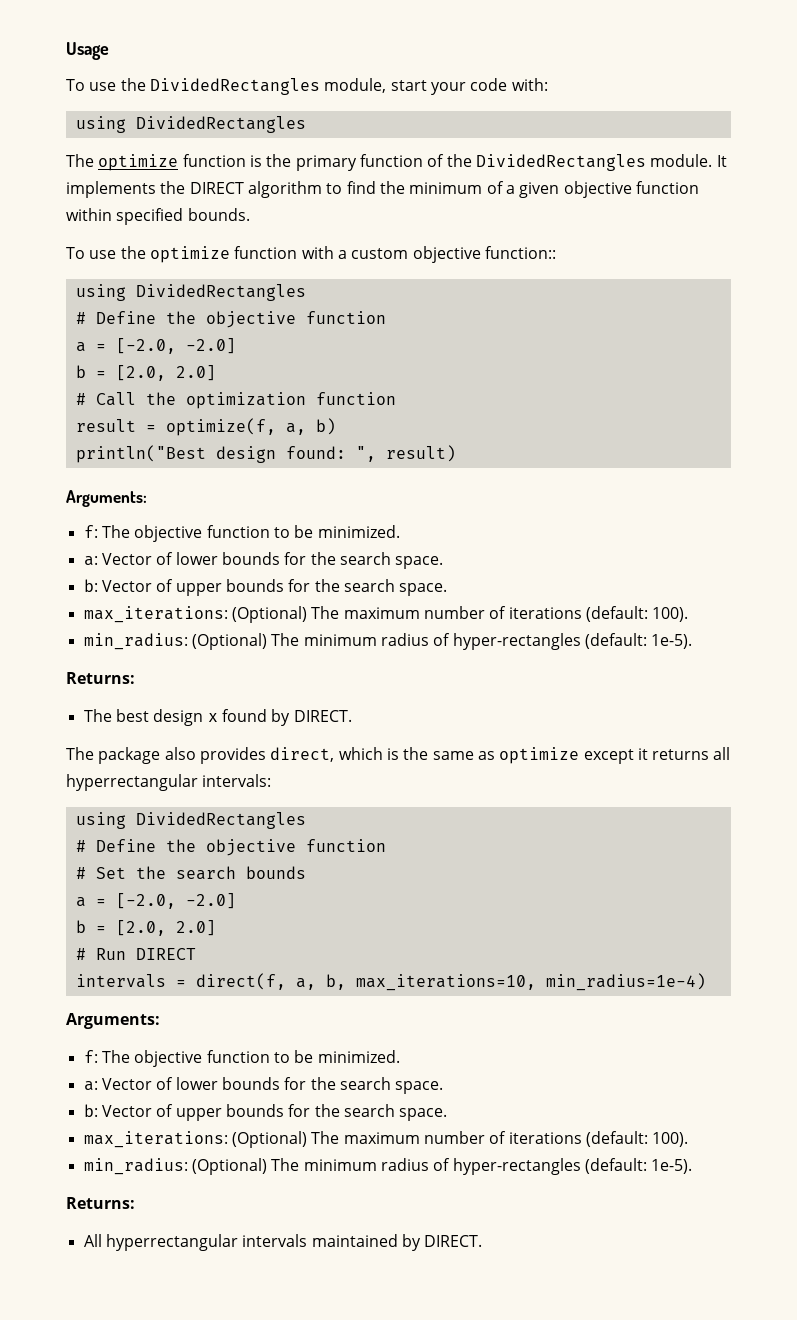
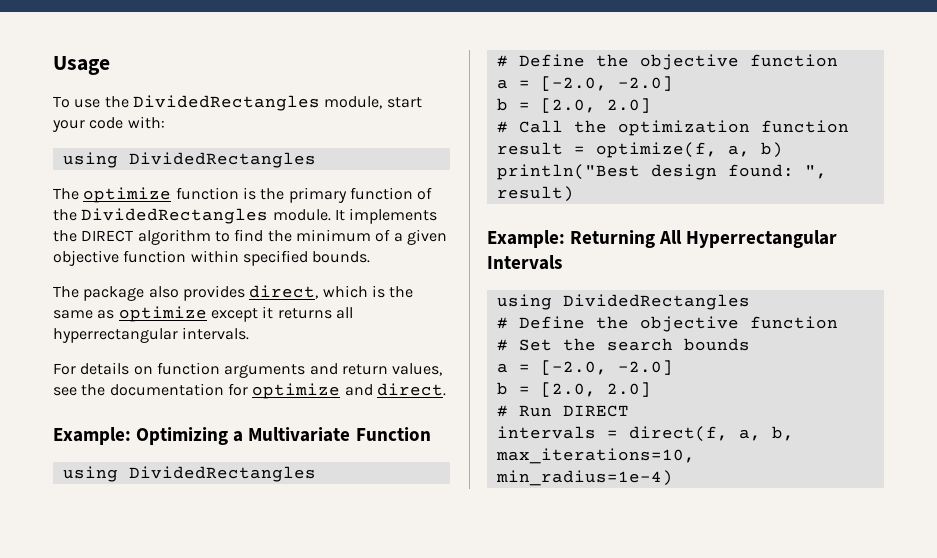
- To use the optimize function with a custom objective function::
+ The package also provides direct, which is the same as optimize except it returns all hyperrectangular intervals.
+ For details on function arguments and return values, see the documentation for optimize and direct.
+ Example: Optimizing a Multivariate Function
  println("Best design found: ", result)
- Arguments:
- f: The objective function to be minimized.
- a: Vector of lower bounds for the search space.
- b: Vector of upper bounds for the search space.
- max_iterations: (Optional) The maximum number of iterations (default: 100).
- min_radius: (Optional) The minimum radius of hyper-rectangles (default: 1e-5).
- Returns:
- The best design x found by DIRECT.
- The package also provides direct, which is the same as optimize except it returns all hyperrectangular intervals:
+ Example: Returning All Hyperrectangular Intervals
  intervals = direct(f, a, b, max_iterations=10, min_radius=1e-4)
- Arguments:
- f: The objective function to be minimized.
- a: Vector of lower bounds for the search space.
- b: Vector of upper bounds for the search space.
- max_iterations: (Optional) The maximum number of iterations (default: 100).
- min_radius: (Optional) The minimum radius of hyper-rectangles (default: 1e-5).
- Returns:
- All hyperrectangular intervals maintained by DIRECT.

